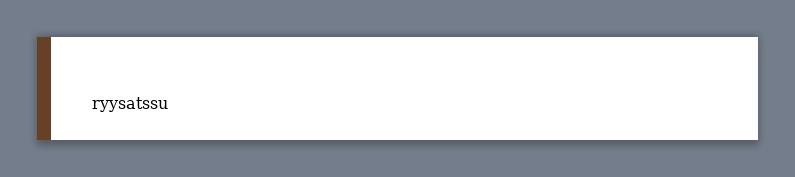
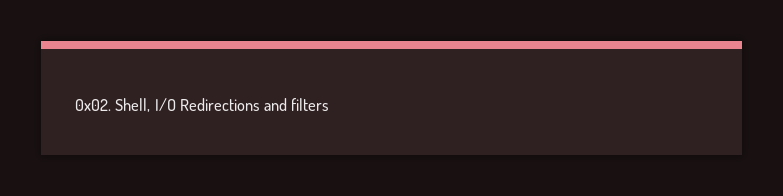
- ryysatssu
+ 0x02. Shell, I/O Redirections and filters

